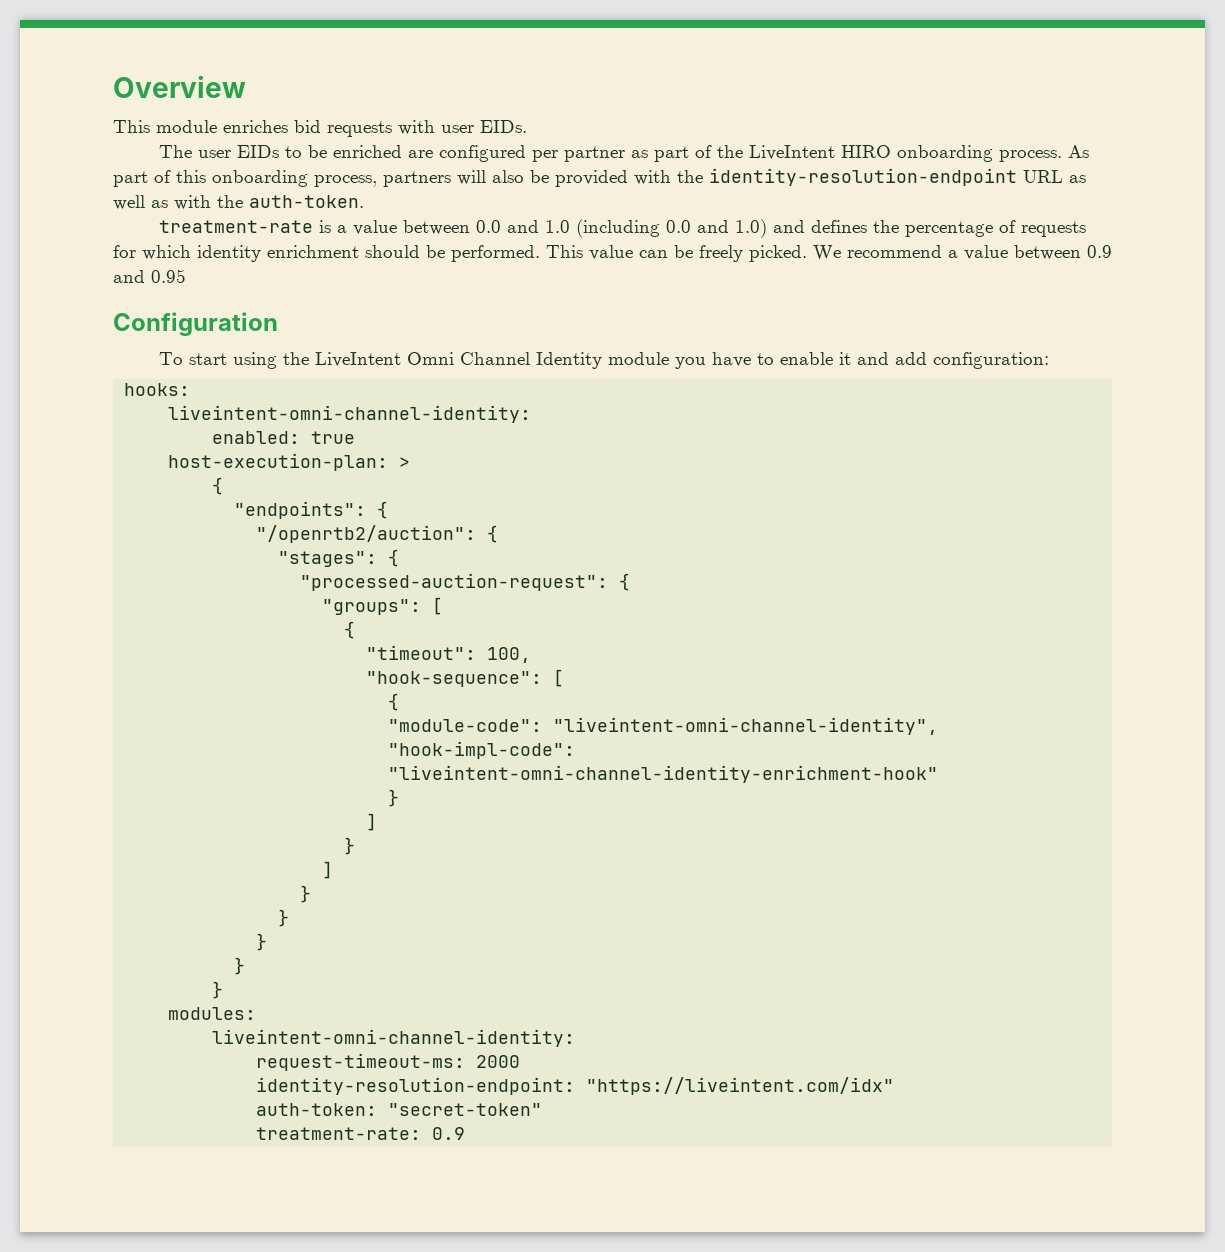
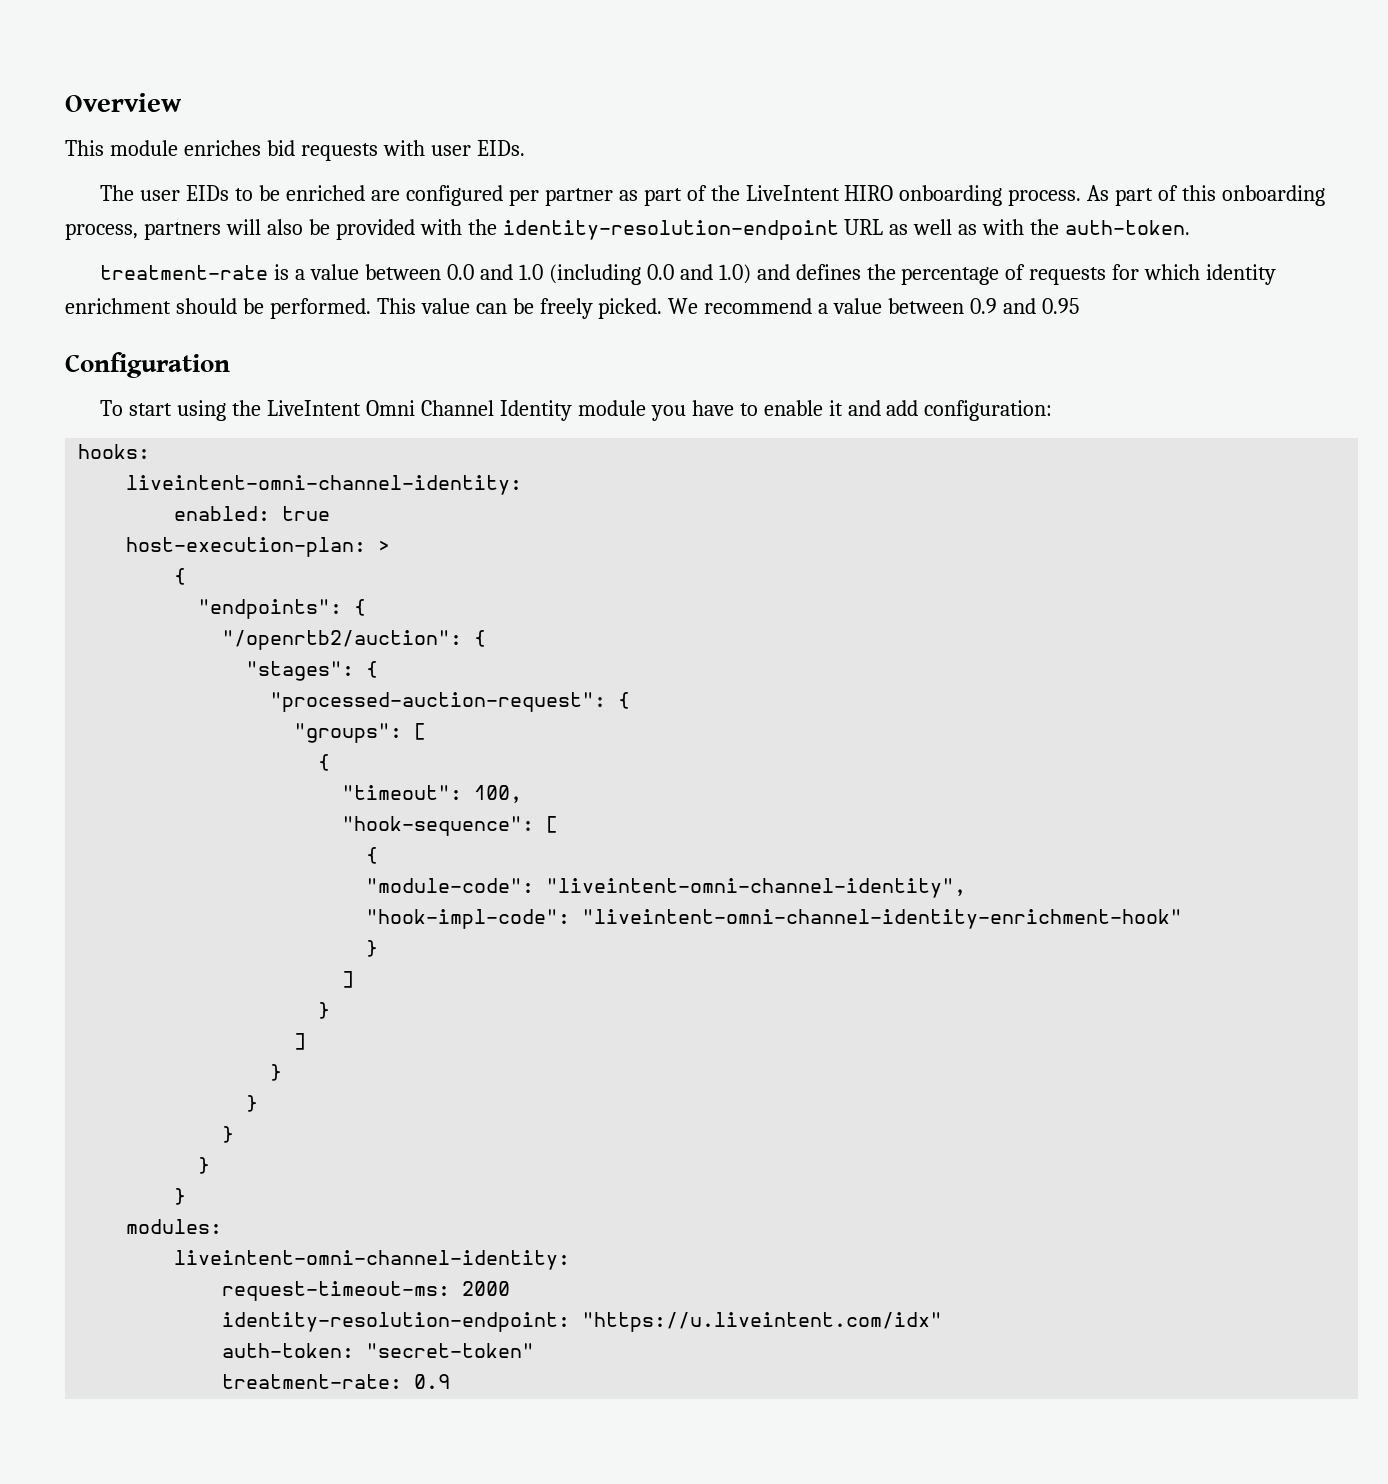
- identity-resolution-endpoint: "https://liveintent.com/idx"
+ identity-resolution-endpoint: "https://u.liveintent.com/idx"

